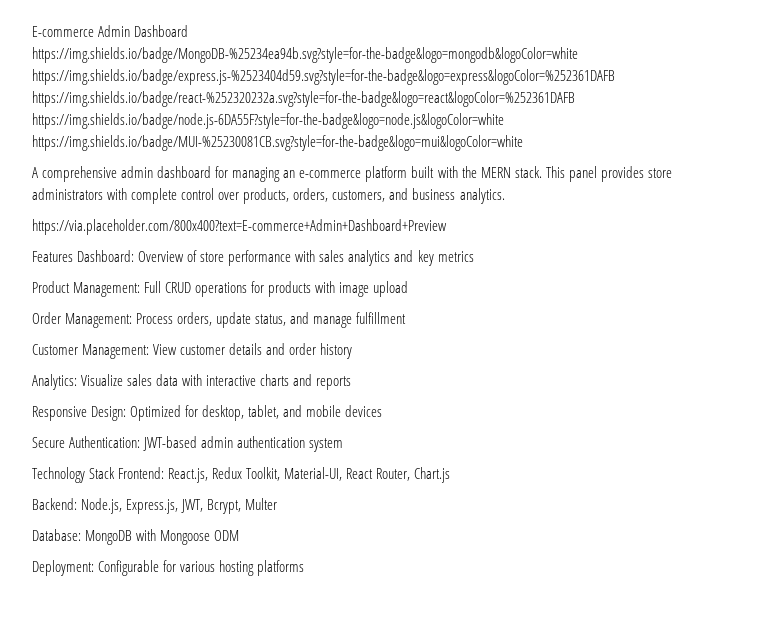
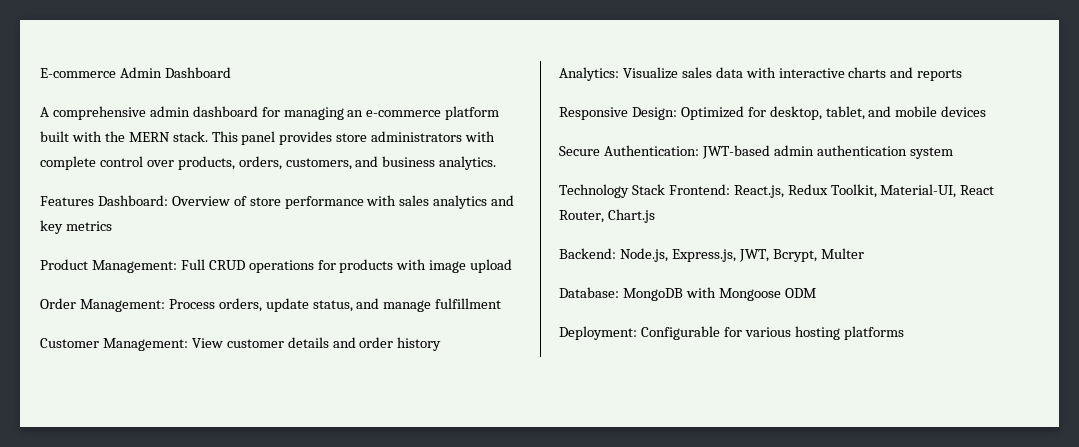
- E-commerce Admin Dashboard https://img.shields.io/badge/MongoDB-%25234ea94b.svg?style=for-the-badge&logo=mongodb&logoColor=white https://img.shields.io/badge/express.js-%2523404d59.svg?style=for-the-badge&logo=express&logoColor=%252361DAFB https://img.shields.io/badge/react-%252320232a.svg?style=for-the-badge&logo=react&logoColor=%252361DAFB https://img.shields.io/badge/node.js-6DA55F?style=for-the-badge&logo=node.js&logoColor=white https://img.shields.io/badge/MUI-%25230081CB.svg?style=for-the-badge&logo=mui&logoColor=white
+ E-commerce Admin Dashboard
- https://via.placeholder.com/800x400?text=E-commerce+Admin+Dashboard+Preview

